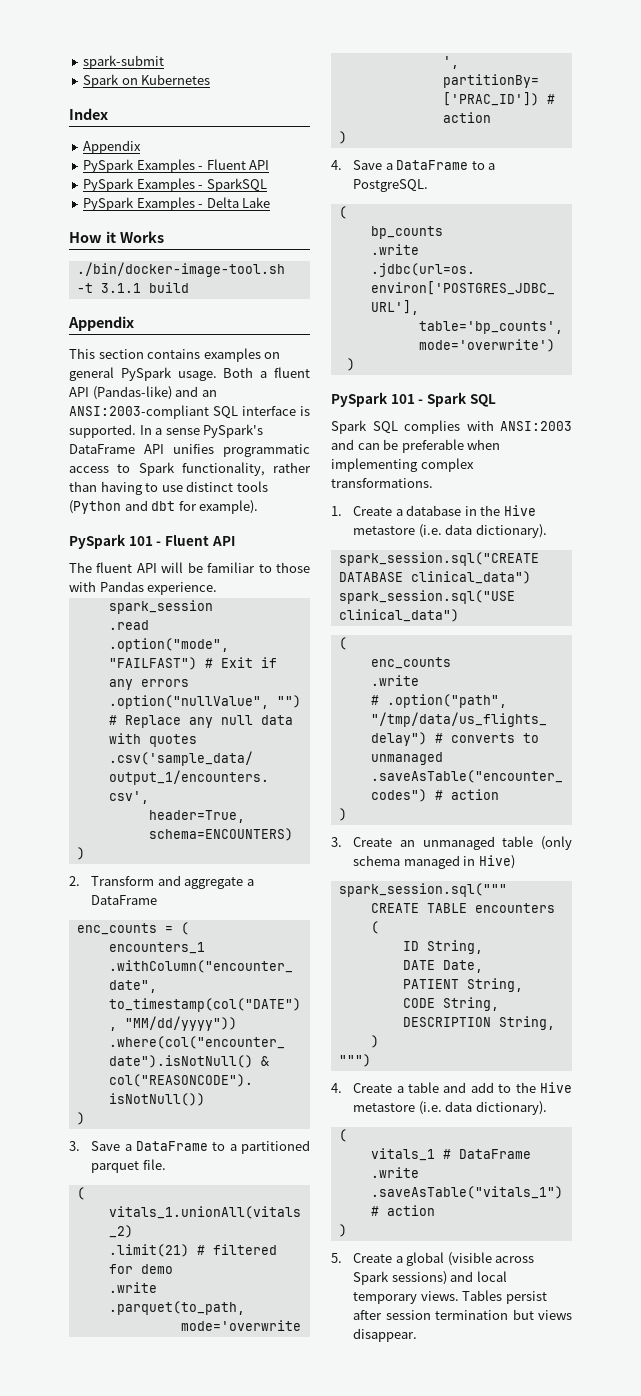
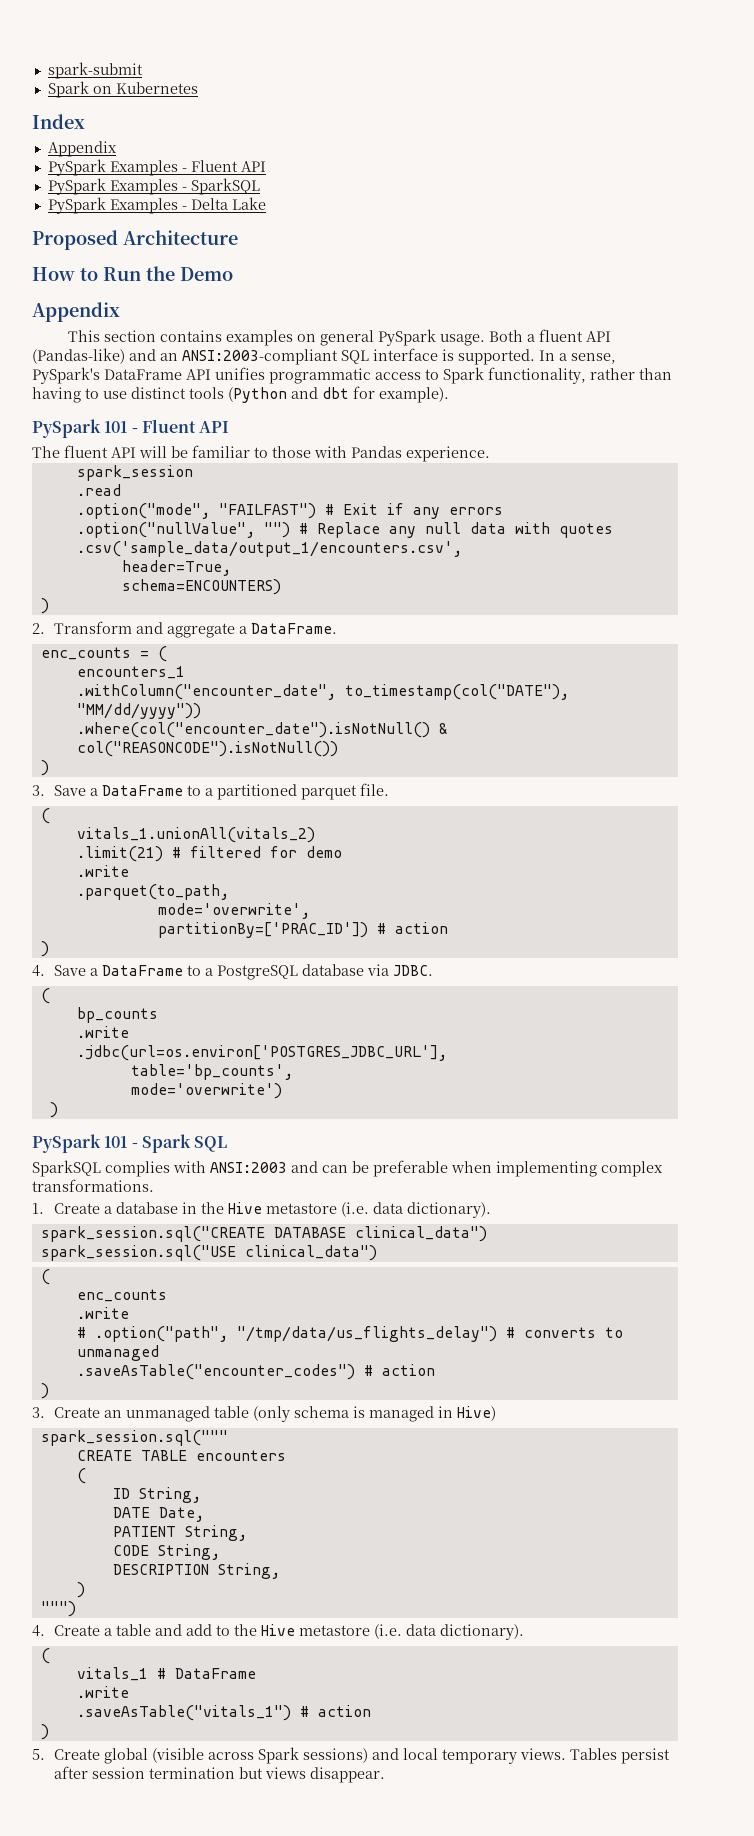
+ Proposed Architecture
- How it Works
- ./bin/docker-image-tool.sh -t 3.1.1 build
+ How to Run the Demo
- In a sense PySpark's DataFrame API unifies programmatic access to Spark functionality, rather than having to use distinct tools (Python and dbt for example).
+ In a sense, PySpark's DataFrame API unifies programmatic access to Spark functionality, rather than having to use distinct tools (Python and dbt for example).
- 2. Transform and aggregate a DataFrame
+ 2. Transform and aggregate a DataFrame.
- 4. Save a DataFrame to a PostgreSQL.
+ 4. Save a DataFrame to a PostgreSQL database via JDBC.
- Spark SQL complies with ANSI:2003 and can be preferable when implementing complex transformations.
+ SparkSQL complies with ANSI:2003 and can be preferable when implementing complex transformations.
- 3. Create an unmanaged table (only schema managed in Hive)
+ 3. Create an unmanaged table (only schema is managed in Hive)
- 5. Create a global (visible across Spark sessions) and local temporary views.
+ 5. Create global (visible across Spark sessions) and local temporary views.

